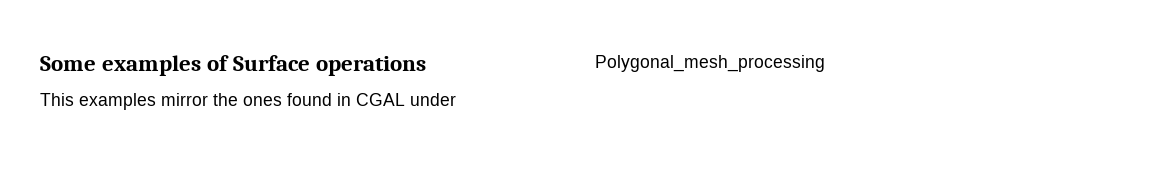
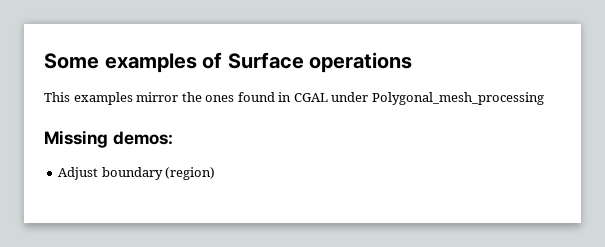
+ Missing demos:
+ Adjust boundary (region)

